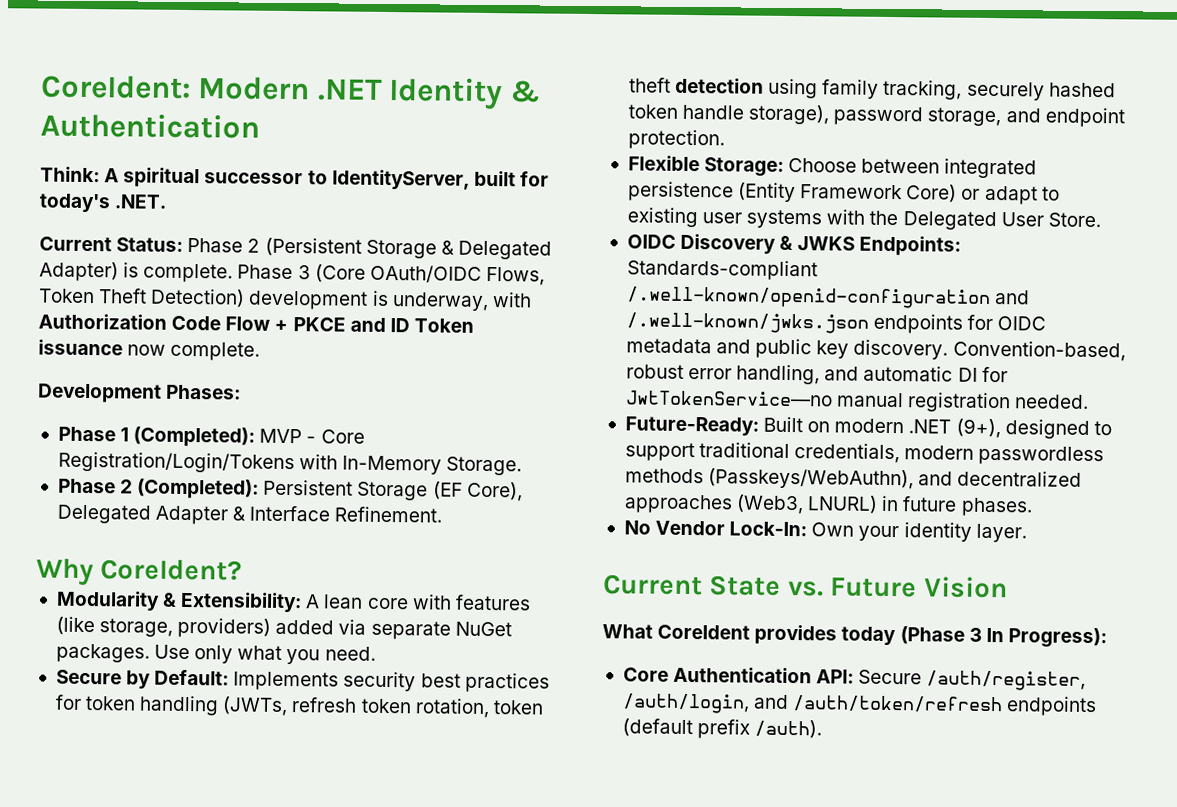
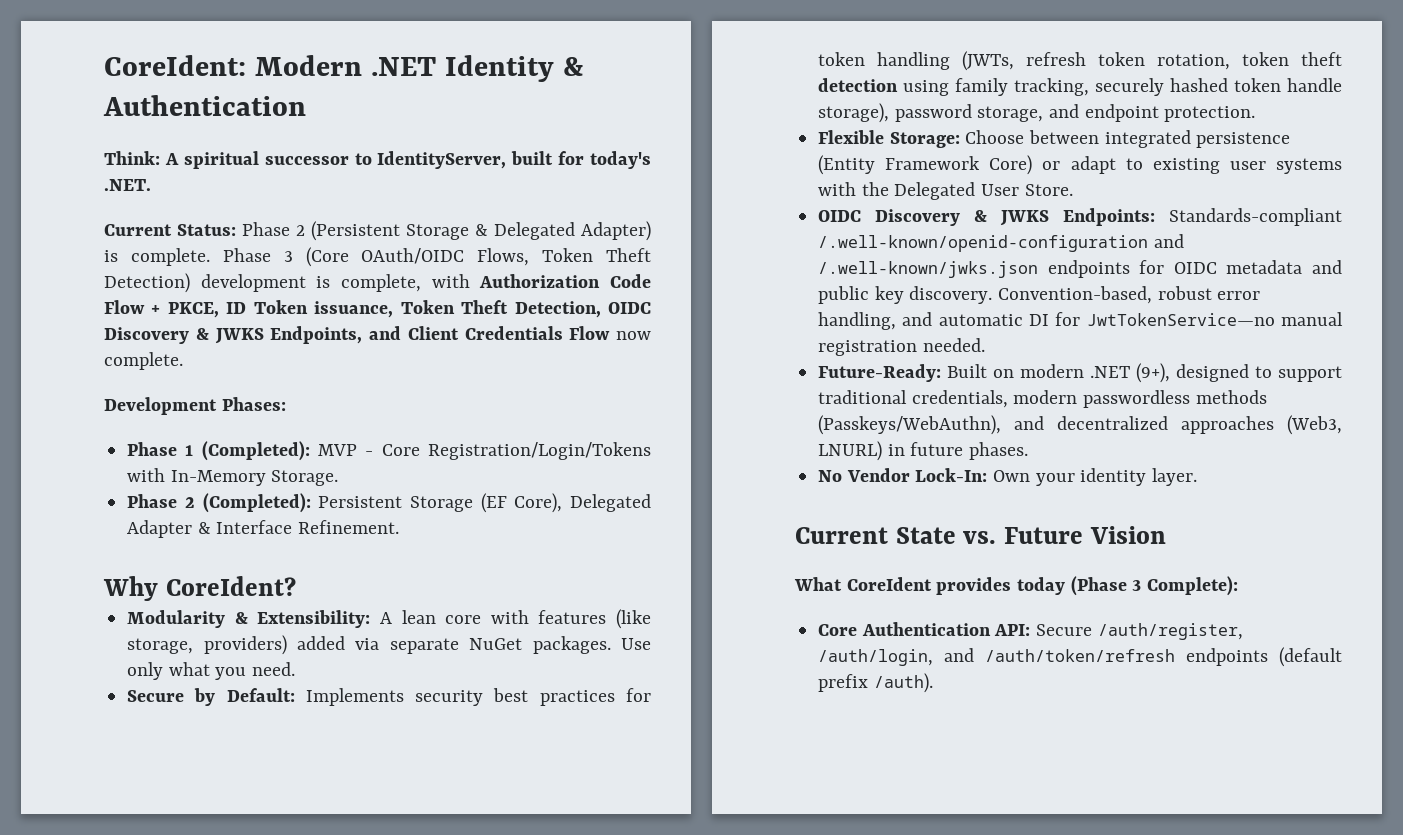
- Phase 3 (Core OAuth/OIDC Flows, Token Theft Detection) development is underway, with Authorization Code Flow + PKCE and ID Token issuance now complete.
+ Phase 3 (Core OAuth/OIDC Flows, Token Theft Detection) development is complete, with Authorization Code Flow + PKCE, ID Token issuance, Token Theft Detection, OIDC Discovery & JWKS Endpoints, and Client Credentials Flow now complete.
- What CoreIdent provides today (Phase 3 In Progress):
+ What CoreIdent provides today (Phase 3 Complete):

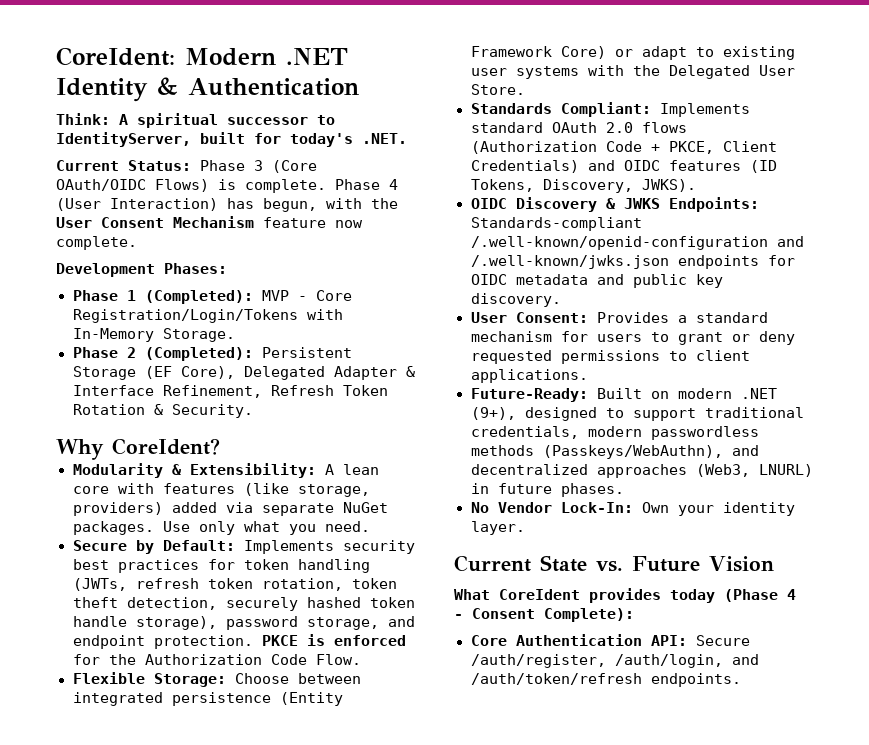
- Current Status: Phase 2 (Persistent Storage & Delegated Adapter) is complete. Phase 3 (Core OAuth/OIDC Flows, Token Theft Detection) development is complete, with Authorization Code Flow + PKCE, ID Token issuance, Token Theft Detection, OIDC Discovery & JWKS Endpoints, and Client Credentials Flow now complete.
+ Current Status: Phase 3 (Core OAuth/OIDC Flows) is complete. Phase 4 (User Interaction) has begun, with the User Consent Mechanism feature now complete.
- Phase 2 (Completed): Persistent Storage (EF Core), Delegated Adapter & Interface Refinement.
+ Phase 2 (Completed): Persistent Storage (EF Core), Delegated Adapter & Interface Refinement, Refresh Token Rotation & Security.
- Secure by Default: Implements security best practices for token handling (JWTs, refresh token rotation, token theft detection using family tracking, securely hashed token handle storage), password storage, and endpoint protection.
+ Secure by Default: Implements security best practices for token handling (JWTs, refresh token rotation, token theft detection, securely hashed token handle storage), password storage, and endpoint protection. PKCE is enforced for the Authorization Code Flow.
+ Standards Compliant: Implements standard OAuth 2.0 flows (Authorization Code + PKCE, Client Credentials) and OIDC features (ID Tokens, Discovery, JWKS).
- OIDC Discovery & JWKS Endpoints: Standards-compliant /.well-known/openid-configuration and /.well-known/jwks.json endpoints for OIDC metadata and public key discovery. Convention-based, robust error handling, and automatic DI for JwtTokenService—no manual registration needed.
+ OIDC Discovery & JWKS Endpoints: Standards-compliant /.well-known/openid-configuration and /.well-known/jwks.json endpoints for OIDC metadata and public key discovery.
+ User Consent: Provides a standard mechanism for users to grant or deny requested permissions to client applications.
- What CoreIdent provides today (Phase 3 Complete):
+ What CoreIdent provides today (Phase 4 - Consent Complete):
- Core Authentication API: Secure /auth/register, /auth/login, and /auth/token/refresh endpoints (default prefix /auth).
+ Core Authentication API: Secure /auth/register, /auth/login, and /auth/token/refresh endpoints.

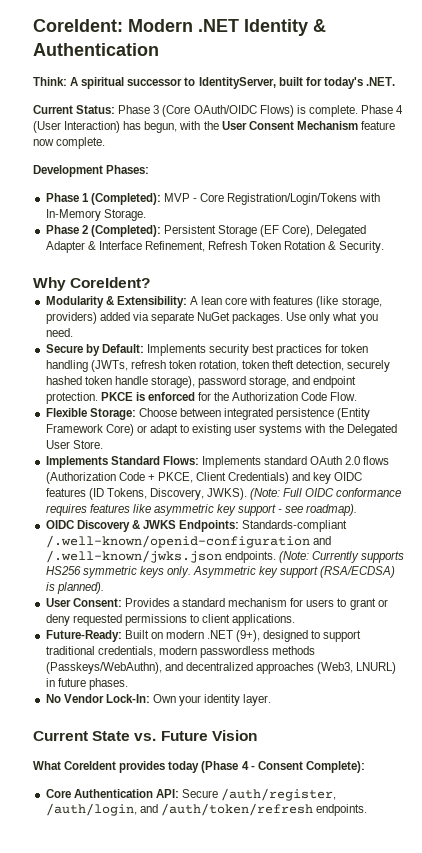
- Standards Compliant: Implements standard OAuth 2.0 flows (Authorization Code + PKCE, Client Credentials) and OIDC features (ID Tokens, Discovery, JWKS).
+ Implements Standard Flows: Implements standard OAuth 2.0 flows (Authorization Code + PKCE, Client Credentials) and key OIDC features (ID Tokens, Discovery, JWKS). (Note: Full OIDC conformance requires features like asymmetric key support - see roadmap).
- OIDC Discovery & JWKS Endpoints: Standards-compliant /.well-known/openid-configuration and /.well-known/jwks.json endpoints for OIDC metadata and public key discovery.
+ OIDC Discovery & JWKS Endpoints: Standards-compliant /.well-known/openid-configuration and /.well-known/jwks.json endpoints. (Note: Currently supports HS256 symmetric keys only. Asymmetric key support (RSA/ECDSA) is planned).

